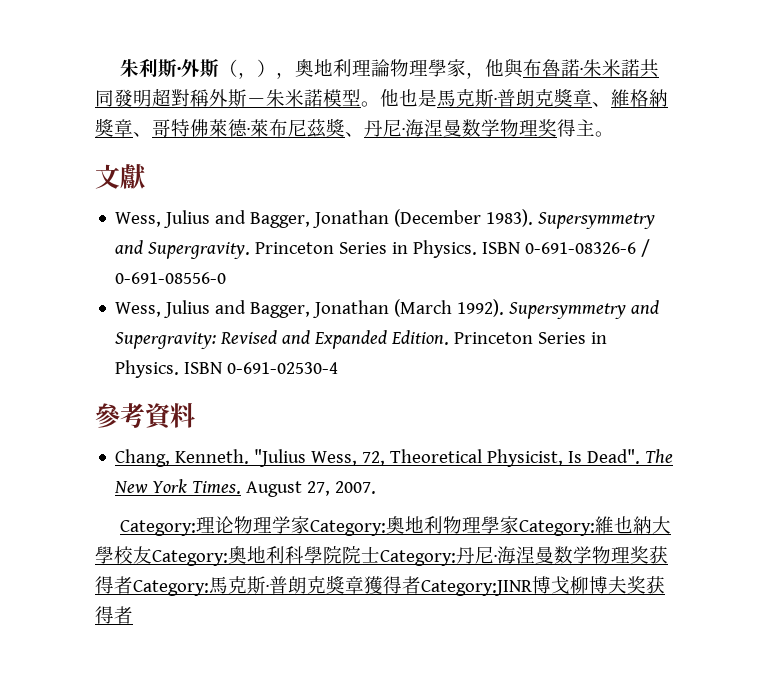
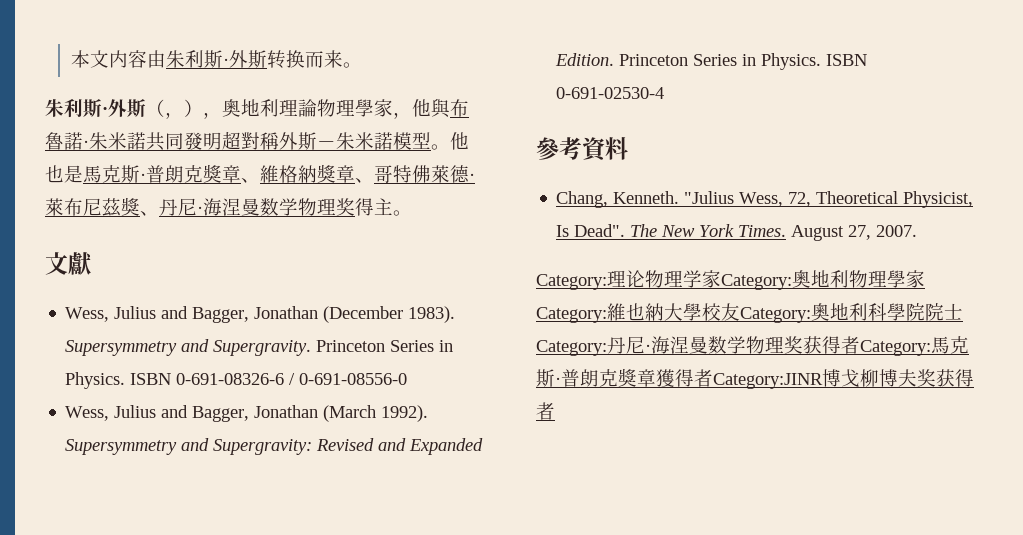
+ 本文内容由朱利斯·外斯转换而来。

